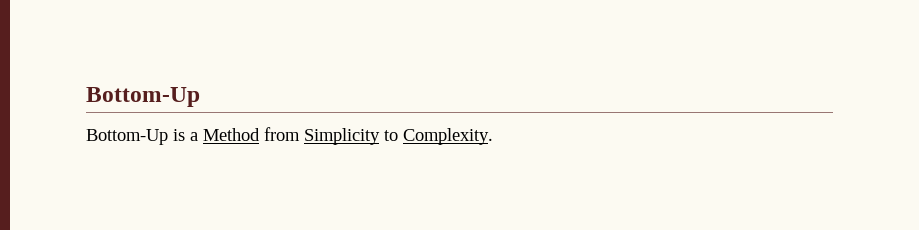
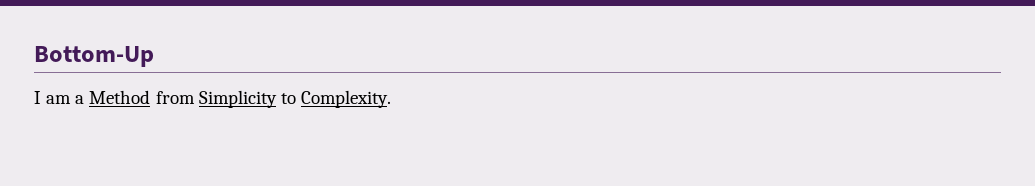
- Bottom-Up is a Method from Simplicity to Complexity.
+ I am a Method from Simplicity to Complexity.

